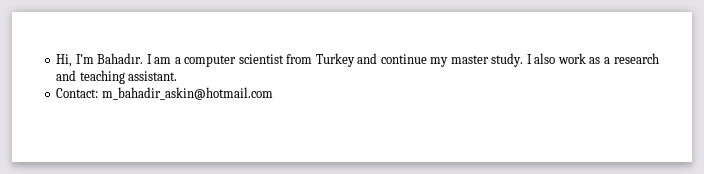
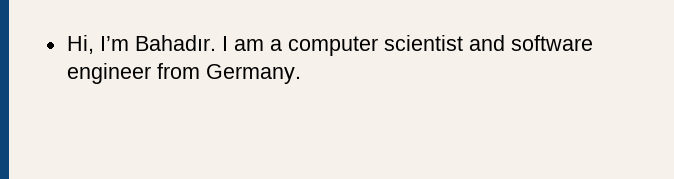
- I am a computer scientist from Turkey and continue my master study. I also work as a research and teaching assistant.
- Contact: m_bahadir_askin@hotmail.com
+ I am a computer scientist and software engineer from Germany.

